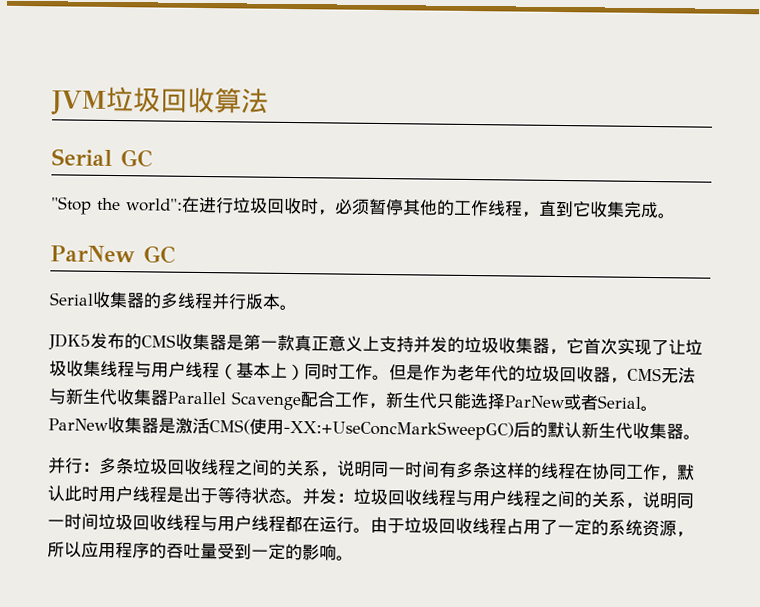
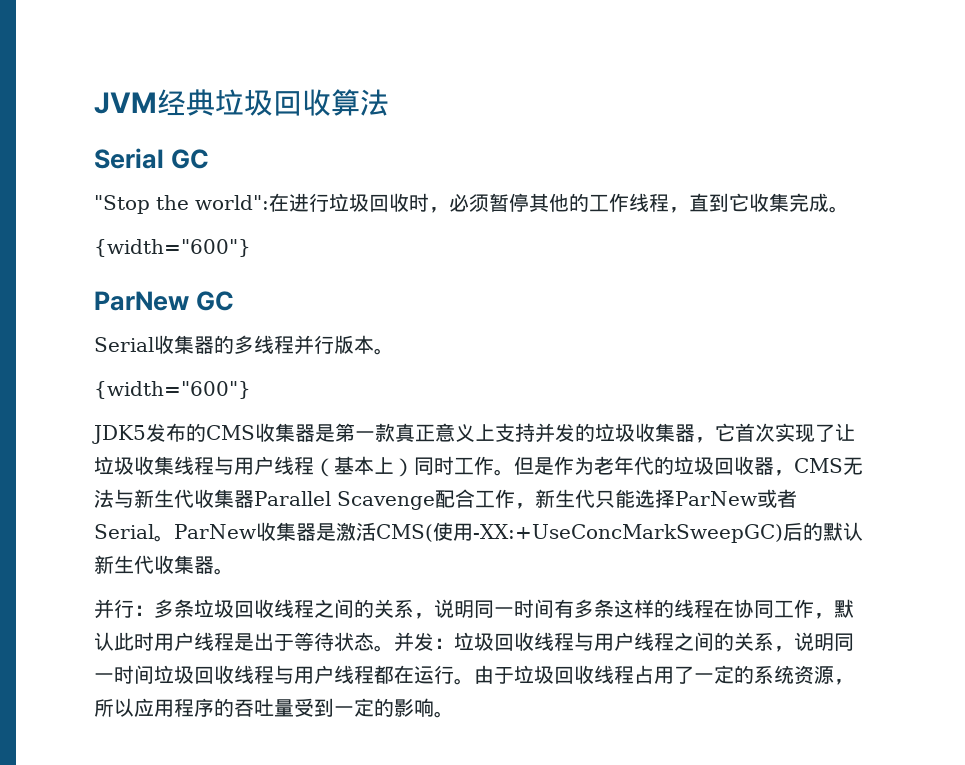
- JVM垃圾回收算法
+ JVM经典垃圾回收算法
  "Stop the world":在进行垃圾回收时，必须暂停其他的工作线程，直到它收集完成。
+ {width="600"}
  Serial收集器的多线程并行版本。
+ {width="600"}

